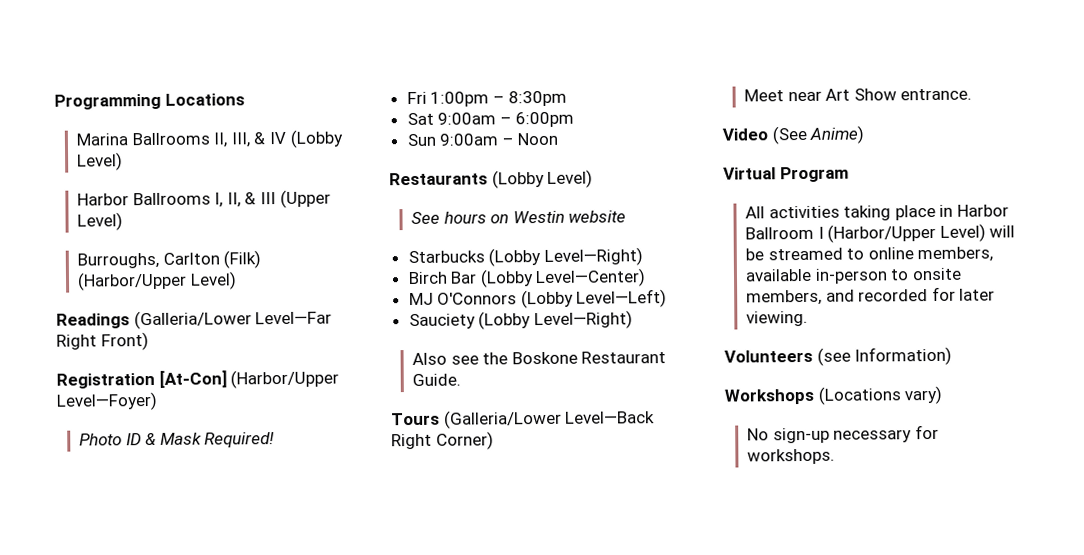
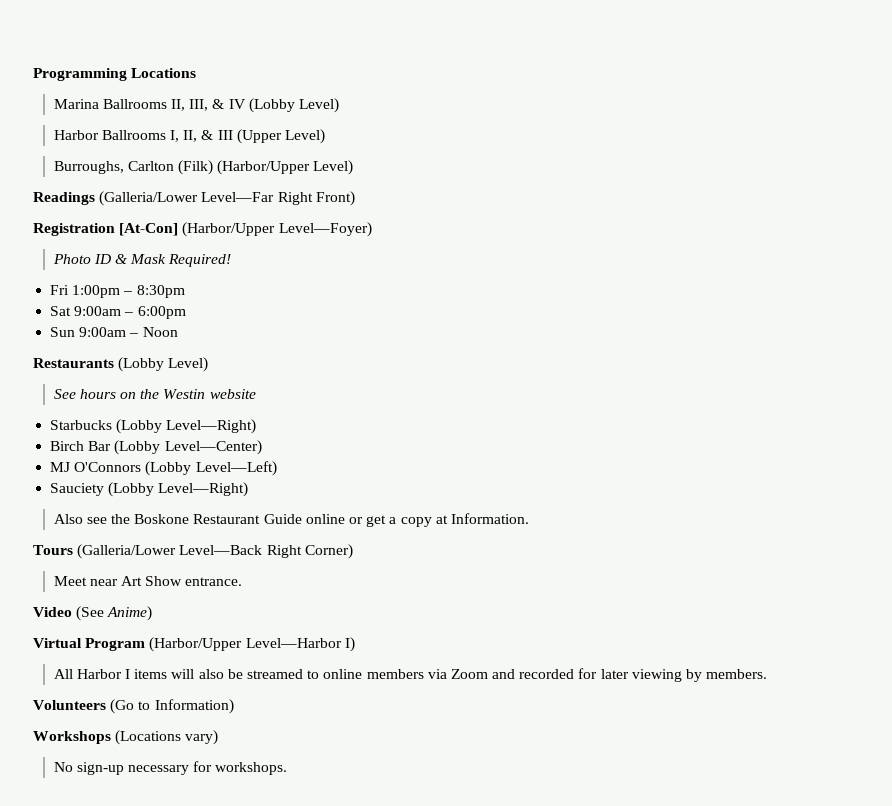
- See hours on Westin website
+ See hours on the Westin website
- Also see the Boskone Restaurant Guide.
+ Also see the Boskone Restaurant Guide online or get a copy at Information.
- Virtual Program
- All activities taking place in Harbor Ballroom I (Harbor/Upper Level) will be streamed to online members, available in-person to onsite members, and recorded for later viewing.
+ Virtual Program (Harbor/Upper Level—Harbor I)
+ All Harbor I items will also be streamed to online members via Zoom and recorded for later viewing by members.
- Volunteers (see Information)
+ Volunteers (Go to Information)

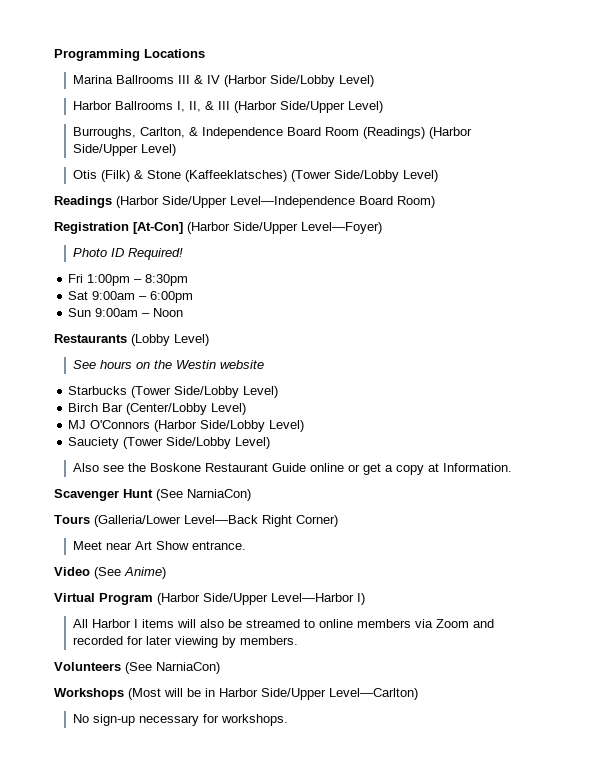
- Marina Ballrooms II, III, & IV (Lobby Level)
+ Marina Ballrooms III & IV (Harbor Side/Lobby Level)
- Harbor Ballrooms I, II, & III (Upper Level)
+ Harbor Ballrooms I, II, & III (Harbor Side/Upper Level)
- Burroughs, Carlton (Filk) (Harbor/Upper Level)
- Readings (Galleria/Lower Level—Far Right Front)
+ Burroughs, Carlton, & Independence Board Room (Readings) (Harbor Side/Upper Level)
+ Otis (Filk) & Stone (Kaffeeklatsches) (Tower Side/Lobby Level)
+ Readings (Harbor Side/Upper Level—Independence Board Room)
- Registration [At-Con] (Harbor/Upper Level—Foyer)
+ Registration [At-Con] (Harbor Side/Upper Level—Foyer)
- Photo ID & Mask Required!
+ Photo ID Required!
- Starbucks (Lobby Level—Right)
+ Starbucks (Tower Side/Lobby Level)
- Birch Bar (Lobby Level—Center)
+ Birch Bar (Center/Lobby Level)
- MJ O'Connors (Lobby Level—Left)
- Sauciety (Lobby Level—Right)
+ MJ O'Connors (Harbor Side/Lobby Level)
+ Sauciety (Tower Side/Lobby Level)
+ Scavenger Hunt (See NarniaCon)
- Virtual Program (Harbor/Upper Level—Harbor I)
+ Virtual Program (Harbor Side/Upper Level—Harbor I)
- Volunteers (Go to Information)
- Workshops (Locations vary)
+ Volunteers (See NarniaCon)
+ Workshops (Most will be in Harbor Side/Upper Level—Carlton)

